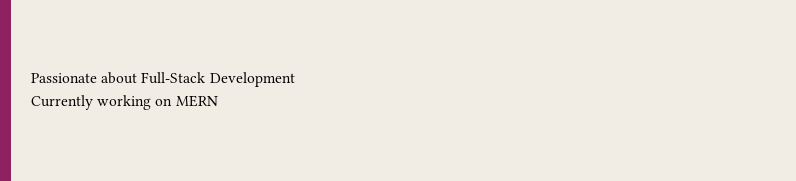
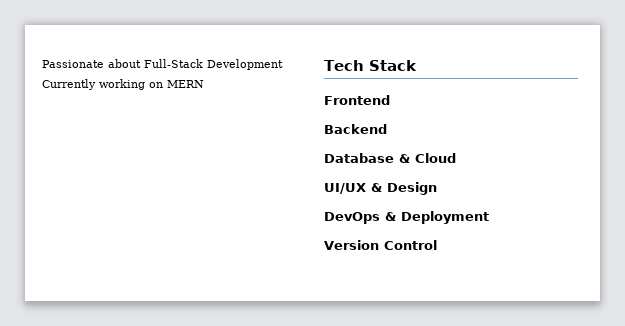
+ Tech Stack
+ Frontend
+ Backend
+ Database & Cloud
+ UI/UX & Design
+ DevOps & Deployment
+ Version Control

